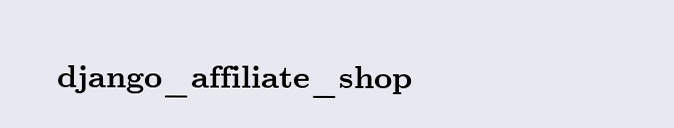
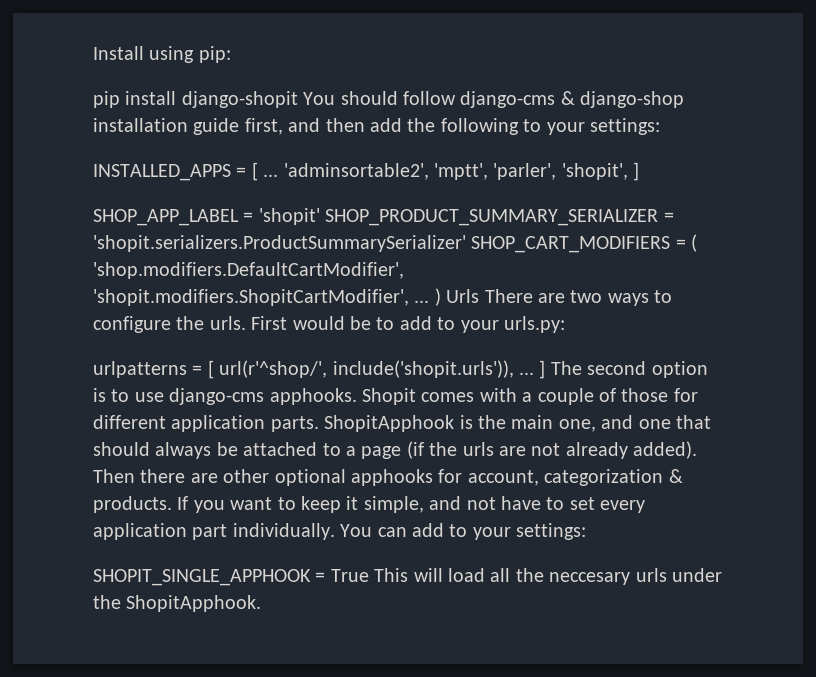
- django_affiliate_shop
+ Install using pip:
+ pip install django-shopit You should follow django-cms & django-shop installation guide first, and then add the following to your settings:
+ INSTALLED_APPS = [ ... 'adminsortable2', 'mptt', 'parler', 'shopit', ]
+ SHOP_APP_LABEL = 'shopit' SHOP_PRODUCT_SUMMARY_SERIALIZER = 'shopit.serializers.ProductSummarySerializer' SHOP_CART_MODIFIERS = ( 'shop.modifiers.DefaultCartModifier', 'shopit.modifiers.ShopitCartModifier', ... ) Urls There are two ways to configure the urls. First would be to add to your urls.py:
+ urlpatterns = [ url(r'^shop/', include('shopit.urls')), ... ] The second option is to use django-cms apphooks. Shopit comes with a couple of those for different application parts. ShopitApphook is the main one, and one that should always be attached to a page (if the urls are not already added). Then there are other optional apphooks for account, categorization & products. If you want to keep it simple, and not have to set every application part individually. You can add to your settings:
+ SHOPIT_SINGLE_APPHOOK = True This will load all the neccesary urls under the ShopitApphook.

